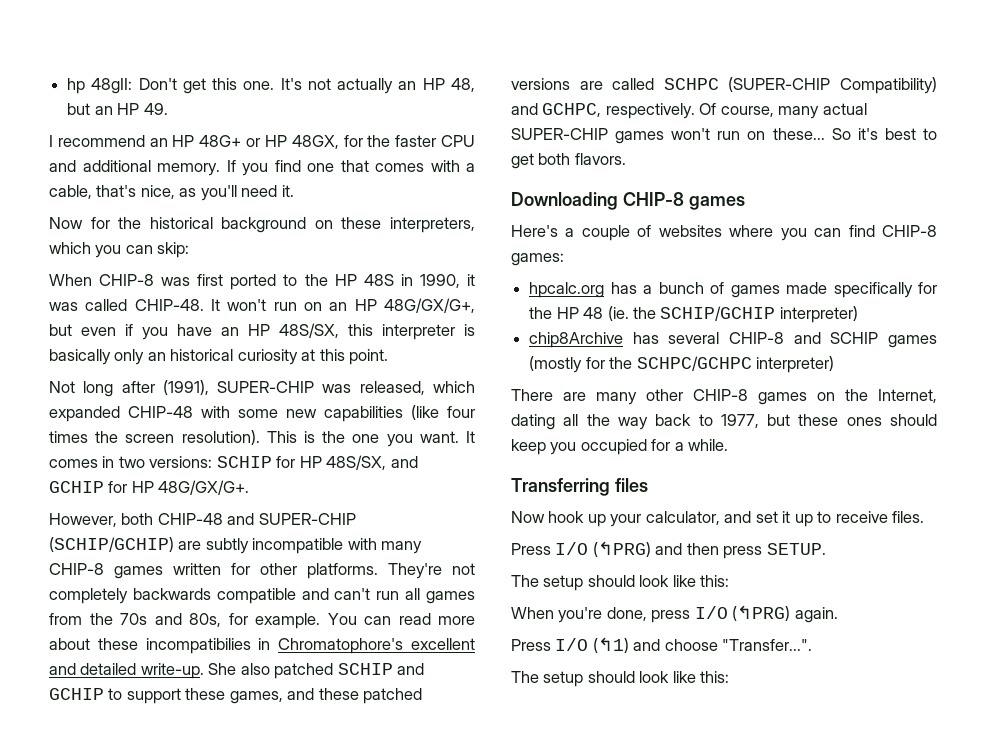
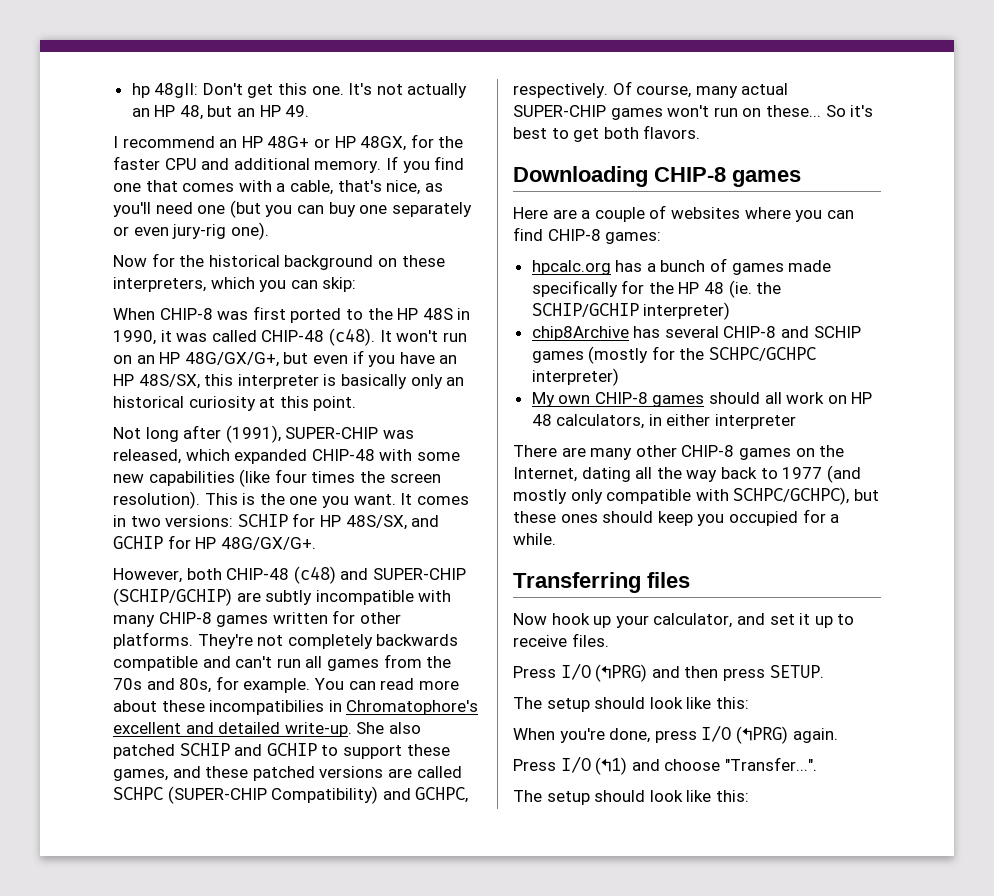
- If you find one that comes with a cable, that's nice, as you'll need it.
+ If you find one that comes with a cable, that's nice, as you'll need one (but you can buy one separately or even jury-rig one).
- When CHIP-8 was first ported to the HP 48S in 1990, it was called CHIP-48.
+ When CHIP-8 was first ported to the HP 48S in 1990, it was called CHIP-48 (c48).
- However, both CHIP-48 and SUPER-CHIP (SCHIP/GCHIP) are subtly incompatible with many CHIP-8 games written for other platforms.
+ However, both CHIP-48 (c48) and SUPER-CHIP (SCHIP/GCHIP) are subtly incompatible with many CHIP-8 games written for other platforms.
- Here's a couple of websites where you can find CHIP-8 games:
+ Here are a couple of websites where you can find CHIP-8 games:
+ My own CHIP-8 games should all work on HP 48 calculators, in either interpreter
- There are many other CHIP-8 games on the Internet, dating all the way back to 1977, but these ones should keep you occupied for a while.
+ There are many other CHIP-8 games on the Internet, dating all the way back to 1977 (and mostly only compatible with SCHPC/GCHPC), but these ones should keep you occupied for a while.

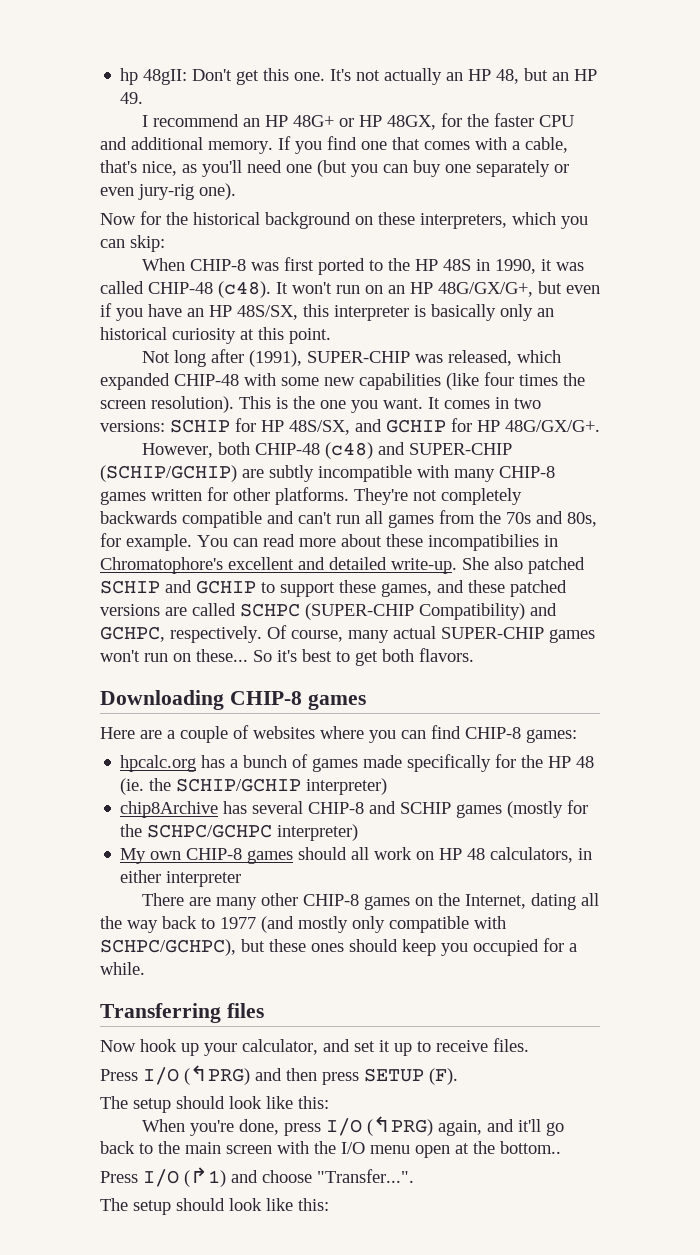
- Press I/O (↰PRG) and then press SETUP.
+ Press I/O (↰PRG) and then press SETUP (F).
- When you're done, press I/O (↰PRG) again.
- Press I/O (↰1) and choose "Transfer...".
+ When you're done, press I/O (↰PRG) again, and it'll go back to the main screen with the I/O menu open at the bottom..
+ Press I/O (↱1) and choose "Transfer...".

